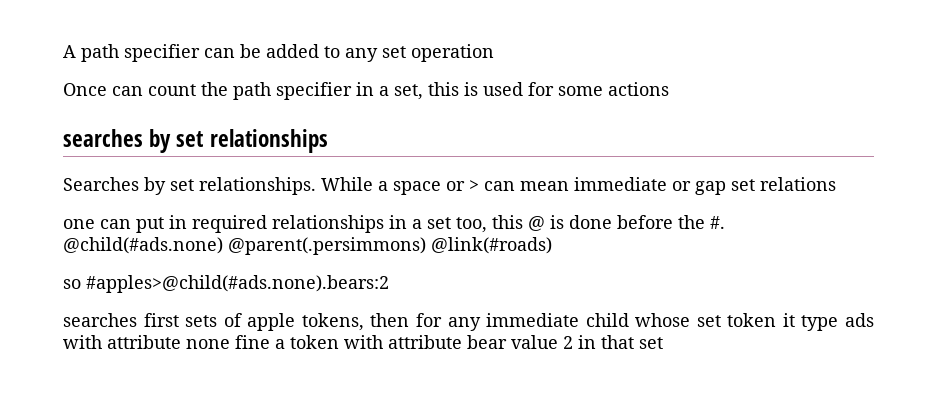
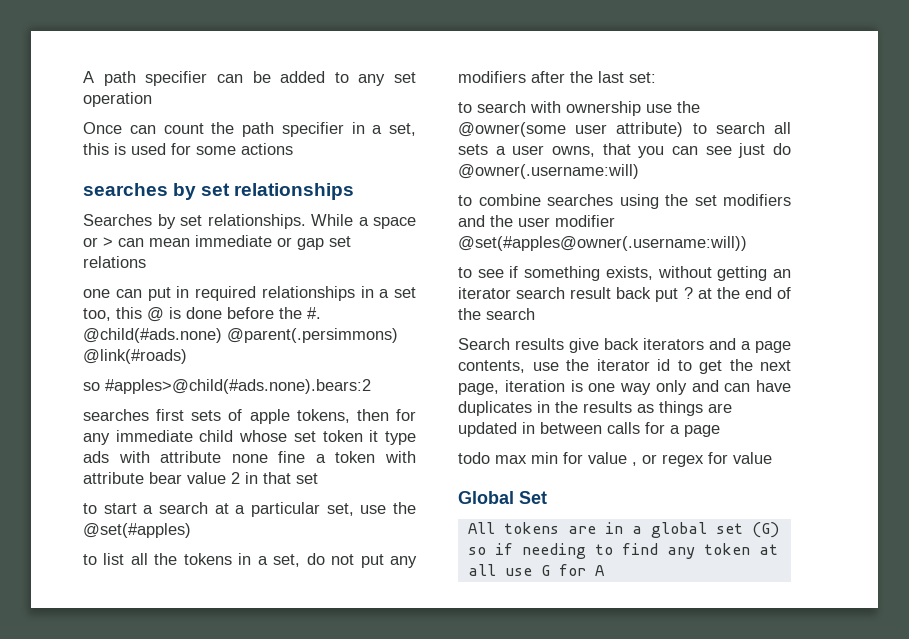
+ to start a search at a particular set, use the @set(#apples)
+ to list all the tokens in a set, do not put any modifiers after the last set:
+ to search with ownership use the @owner(some user attribute) to search all sets a user owns, that you can see just do @owner(.username:will)
+ to combine searches using the set modifiers and the user modifier @set(#apples@owner(.username:will))
+ to see if something exists, without getting an iterator search result back put ? at the end of the search
+ Search results give back iterators and a page contents, use the iterator id to get the next page, iteration is one way only and can have duplicates in the results as things are updated in between calls for a page
+ todo max min for value , or regex for value
+ Global Set
+ All tokens are in a global set (G) so if needing to find any token at all use G for A

